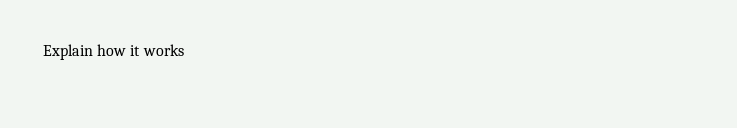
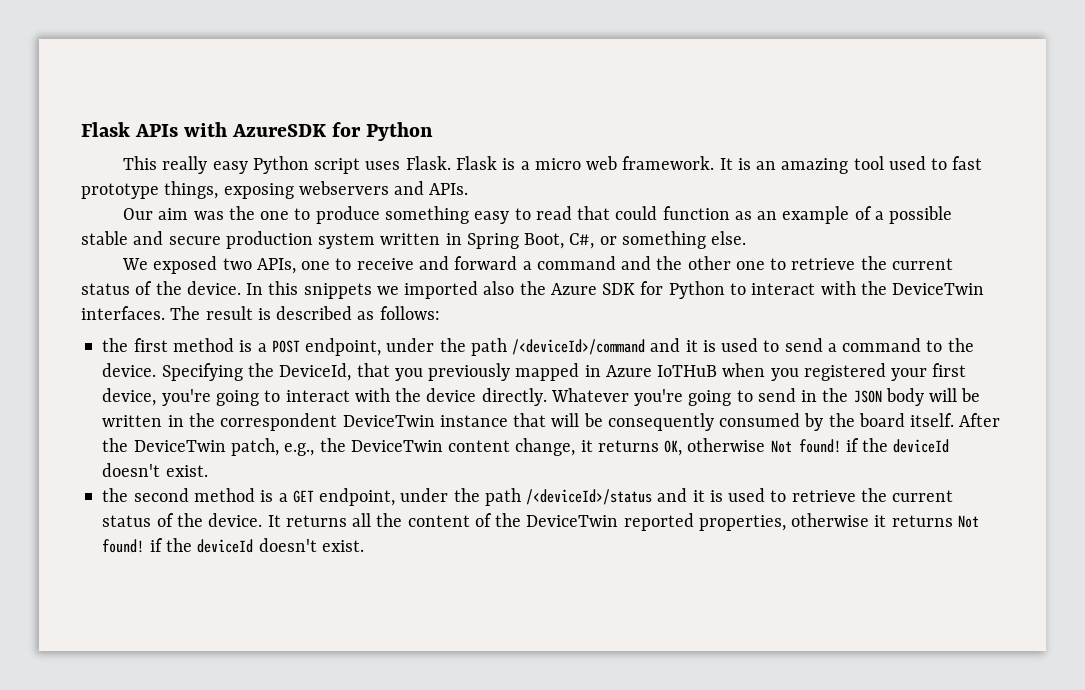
- Explain how it works
+ Flask APIs with AzureSDK for Python
+ This really easy Python script uses Flask. Flask is a micro web framework. It is an amazing tool used to fast prototype things, exposing webservers and APIs.
+ Our aim was the one to produce something easy to read that could function as an example of a possible stable and secure production system written in Spring Boot, C#, or something else.
+ We exposed two APIs, one to receive and forward a command and the other one to retrieve the current status of the device. In this snippets we imported also the Azure SDK for Python to interact with the DeviceTwin interfaces. The result is described as follows:
+ the first method is a POST endpoint, under the path /<deviceId>/command and it is used to send a command to the device. Specifying the DeviceId, that you previously mapped in Azure IoTHuB when you registered your first device, you're going to interact with the device directly. Whatever you're going to send in the JSON body will be written in the correspondent DeviceTwin instance that will be consequently consumed by the board itself. After the DeviceTwin patch, e.g., the DeviceTwin content change, it returns OK, otherwise Not found! if the deviceId doesn't exist.
+ the second method is a GET endpoint, under the path /<deviceId>/status and it is used to retrieve the current status of the device. It returns all the content of the DeviceTwin reported properties, otherwise it returns Not found! if the deviceId doesn't exist.

